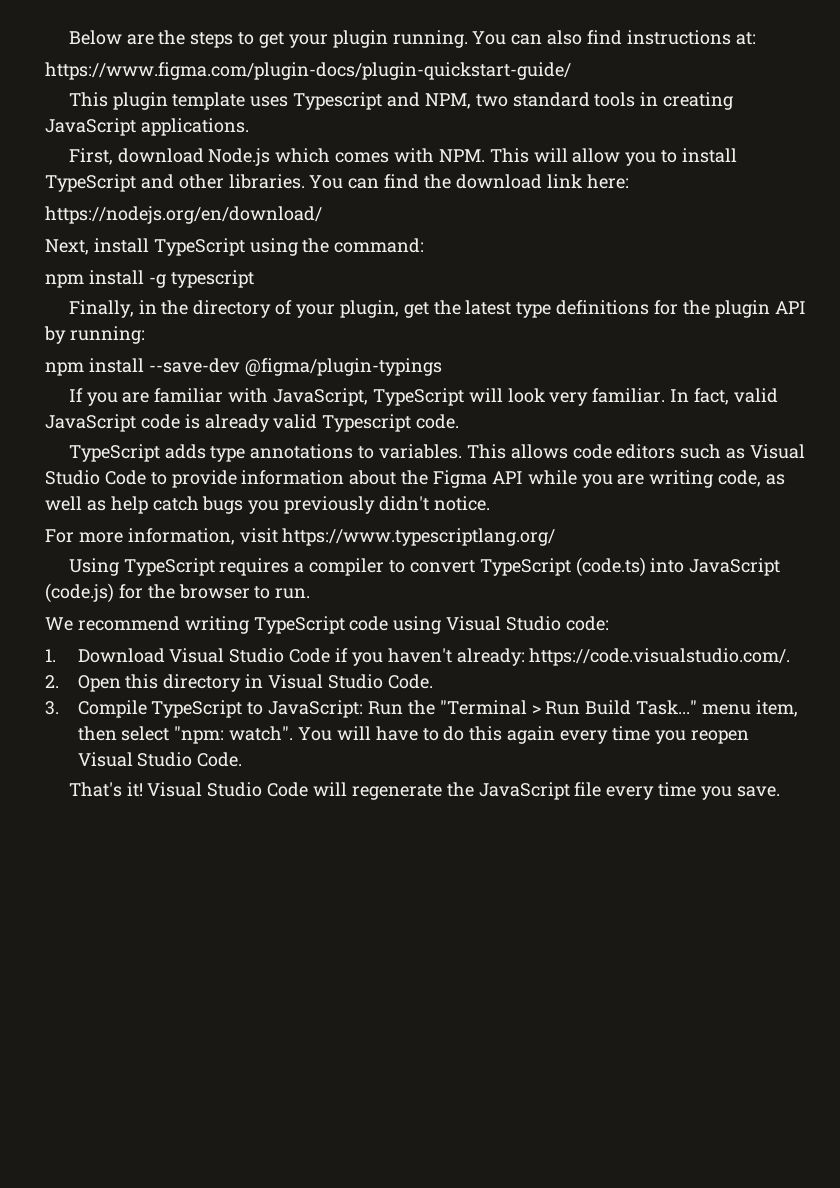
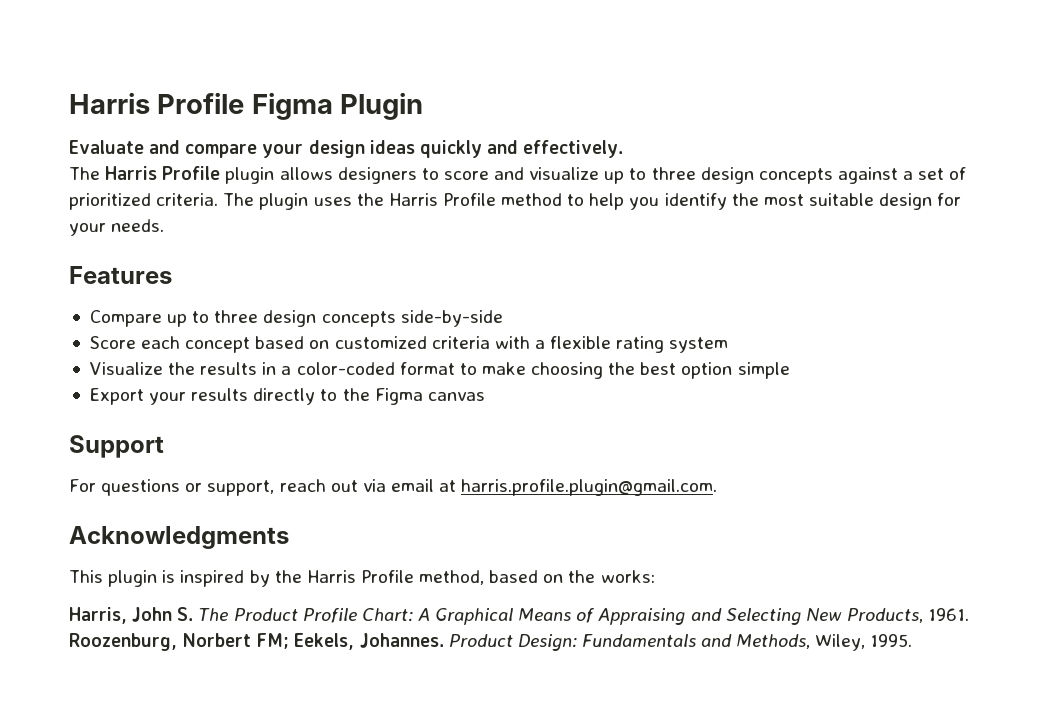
- Below are the steps to get your plugin running. You can also find instructions at:
- https://www.figma.com/plugin-docs/plugin-quickstart-guide/
- This plugin template uses Typescript and NPM, two standard tools in creating JavaScript applications.
- First, download Node.js which comes with NPM. This will allow you to install TypeScript and other libraries. You can find the download link here:
- https://nodejs.org/en/download/
- Next, install TypeScript using the command:
- npm install -g typescript
- Finally, in the directory of your plugin, get the latest type definitions for the plugin API by running:
- npm install --save-dev @figma/plugin-typings
- If you are familiar with JavaScript, TypeScript will look very familiar. In fact, valid JavaScript code is already valid Typescript code.
- TypeScript adds type annotations to variables. This allows code editors such as Visual Studio Code to provide information about the Figma API while you are writing code, as well as help catch bugs you previously didn't notice.
- For more information, visit https://www.typescriptlang.org/
- Using TypeScript requires a compiler to convert TypeScript (code.ts) into JavaScript (code.js) for the browser to run.
- We recommend writing TypeScript code using Visual Studio code:
- 1. Download Visual Studio Code if you haven't already: https://code.visualstudio.com/.
- 2. Open this directory in Visual Studio Code.
- 3. Compile TypeScript to JavaScript: Run the "Terminal > Run Build Task..." menu item, then select "npm: watch". You will have to do this again every time you reopen Visual Studio Code.
- That's it! Visual Studio Code will regenerate the JavaScript file every time you save.
+ Harris Profile Figma Plugin
+ Evaluate and compare your design ideas quickly and effectively.
+ The Harris Profile plugin allows designers to score and visualize up to three design concepts against a set of prioritized criteria. The plugin uses the Harris Profile method to help you identify the most suitable design for your needs.
+ Features
+ Compare up to three design concepts side-by-side
+ Score each concept based on customized criteria with a flexible rating system
+ Visualize the results in a color-coded format to make choosing the best option simple
+ Export your results directly to the Figma canvas
+ Support
+ For questions or support, reach out via email at harris.profile.plugin@gmail.com.
+ Acknowledgments
+ This plugin is inspired by the Harris Profile method, based on the works:
+ Harris, John S. The Product Profile Chart: A Graphical Means of Appraising and Selecting New Products, 1961. Roozenburg, Norbert FM; Eekels, Johannes. Product Design: Fundamentals and Methods, Wiley, 1995.

